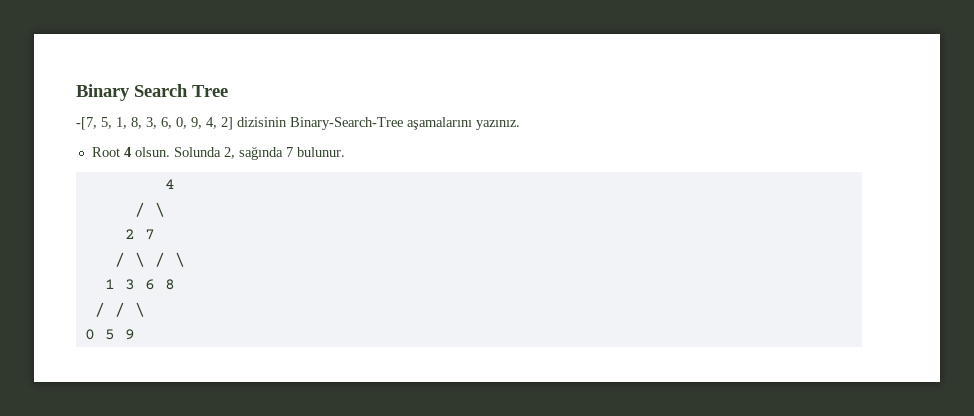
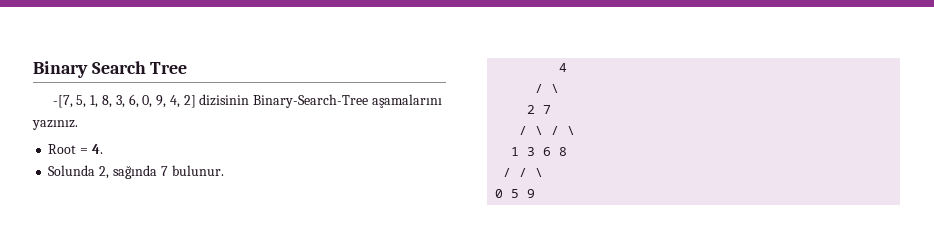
- Root 4 olsun. Solunda 2, sağında 7 bulunur.
+ Root = 4.
+ Solunda 2, sağında 7 bulunur.

